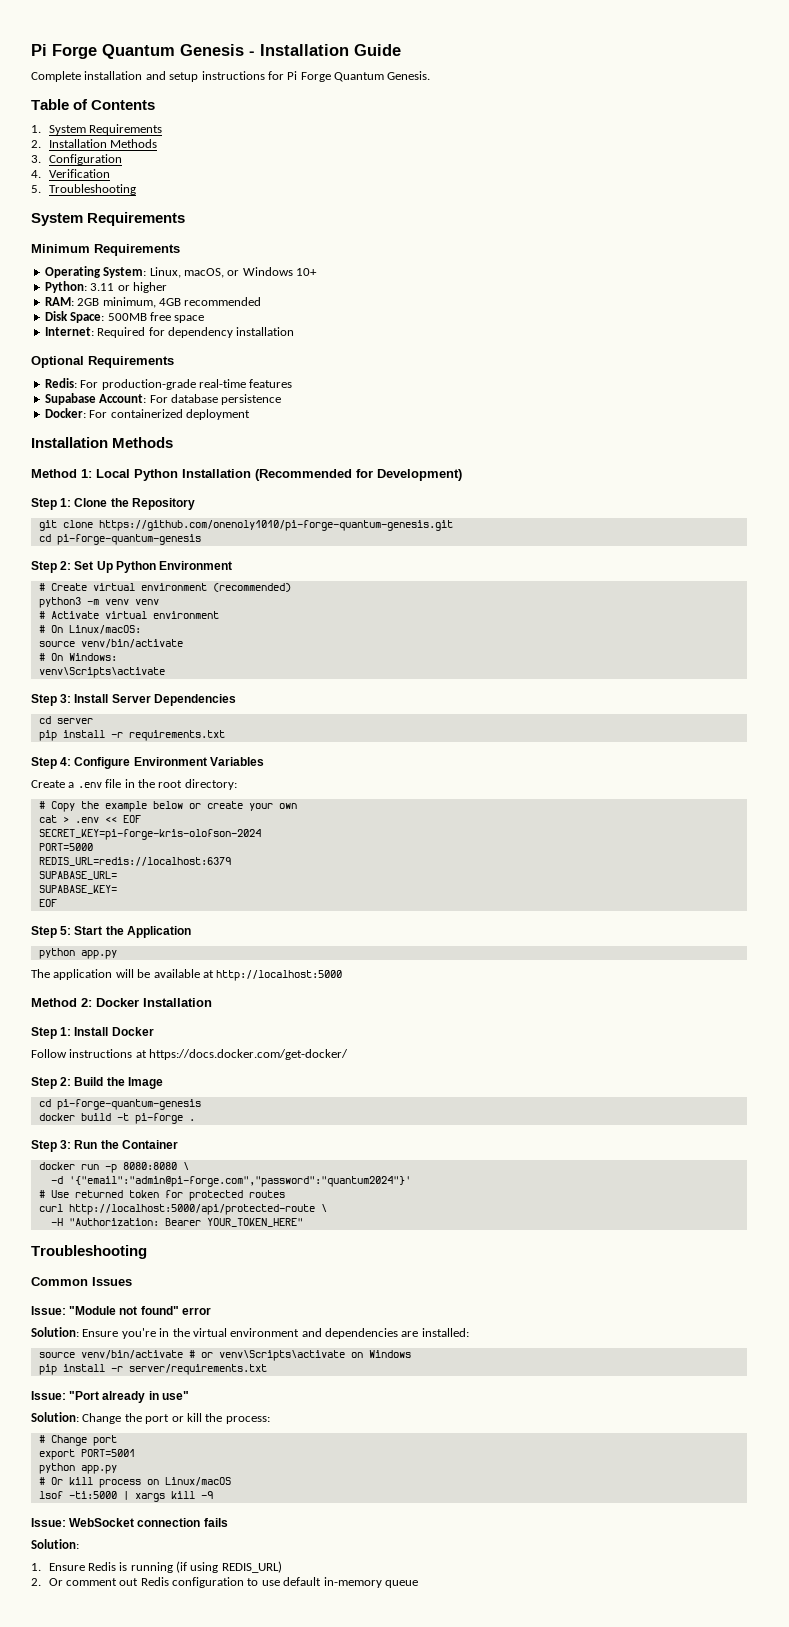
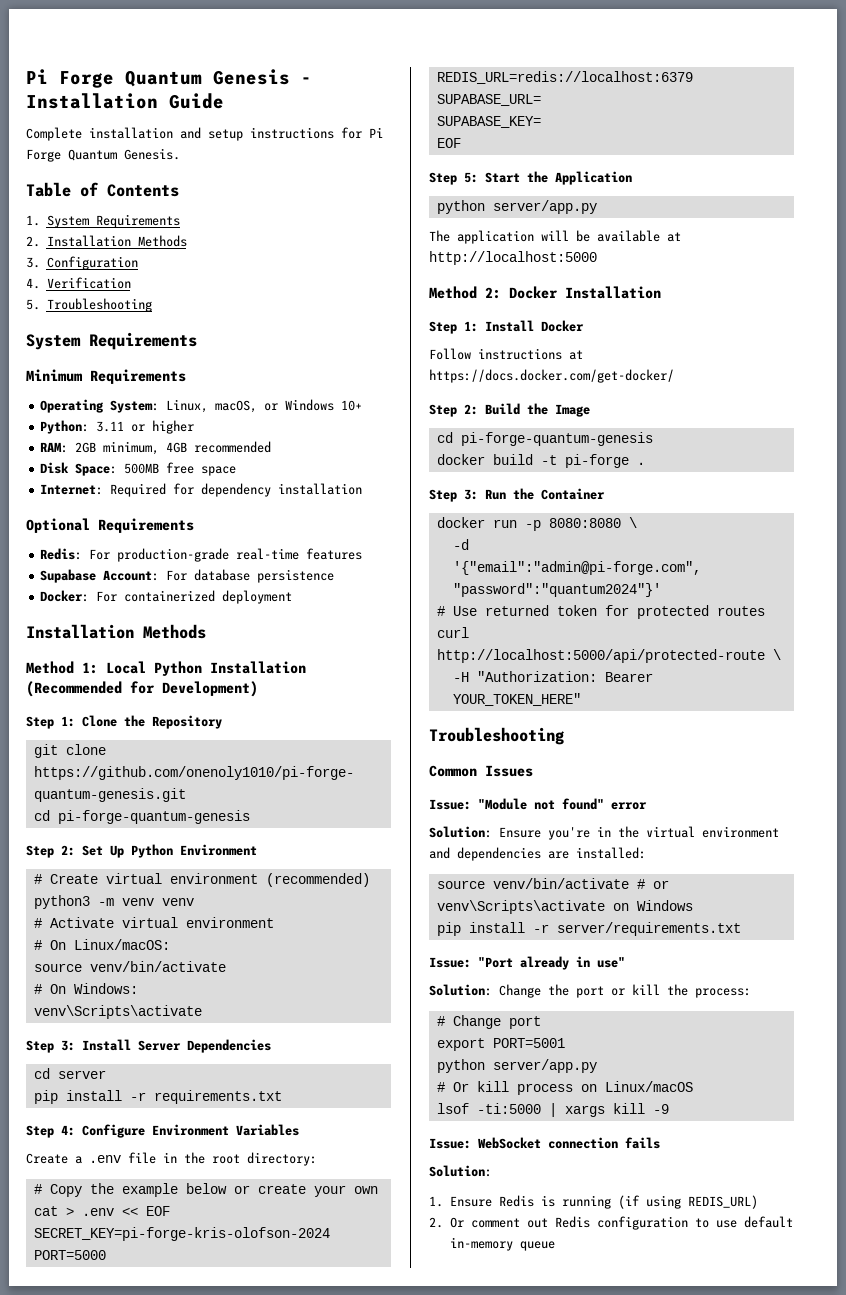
  Step 5: Start the Application
- python app.py
+ python server/app.py
  export PORT=5001
- python app.py
+ python server/app.py

